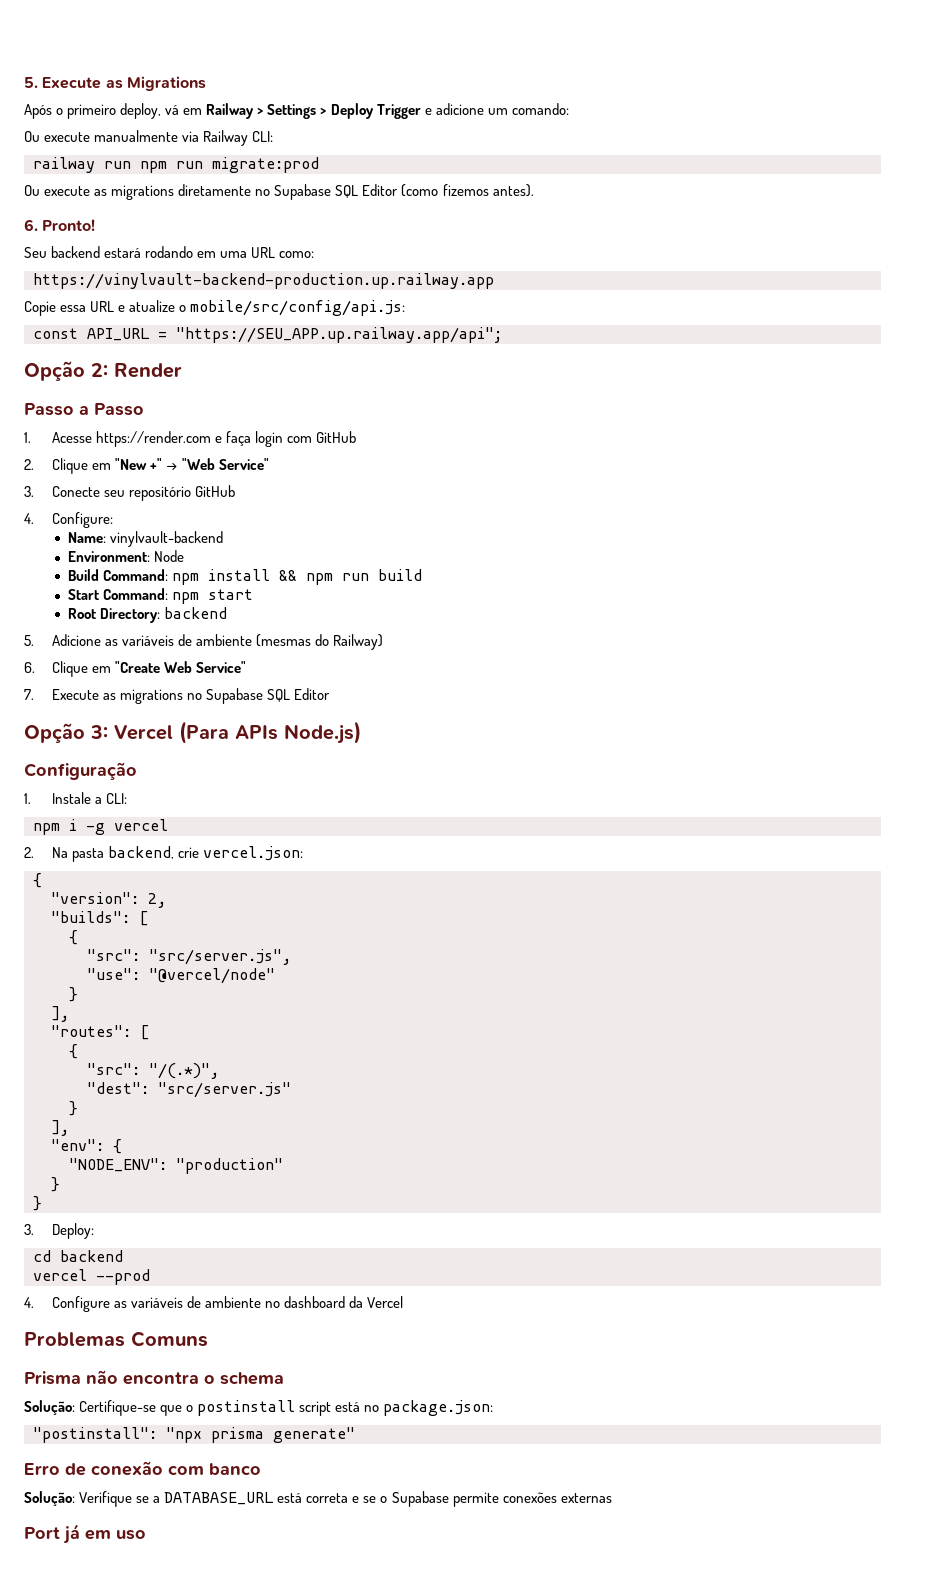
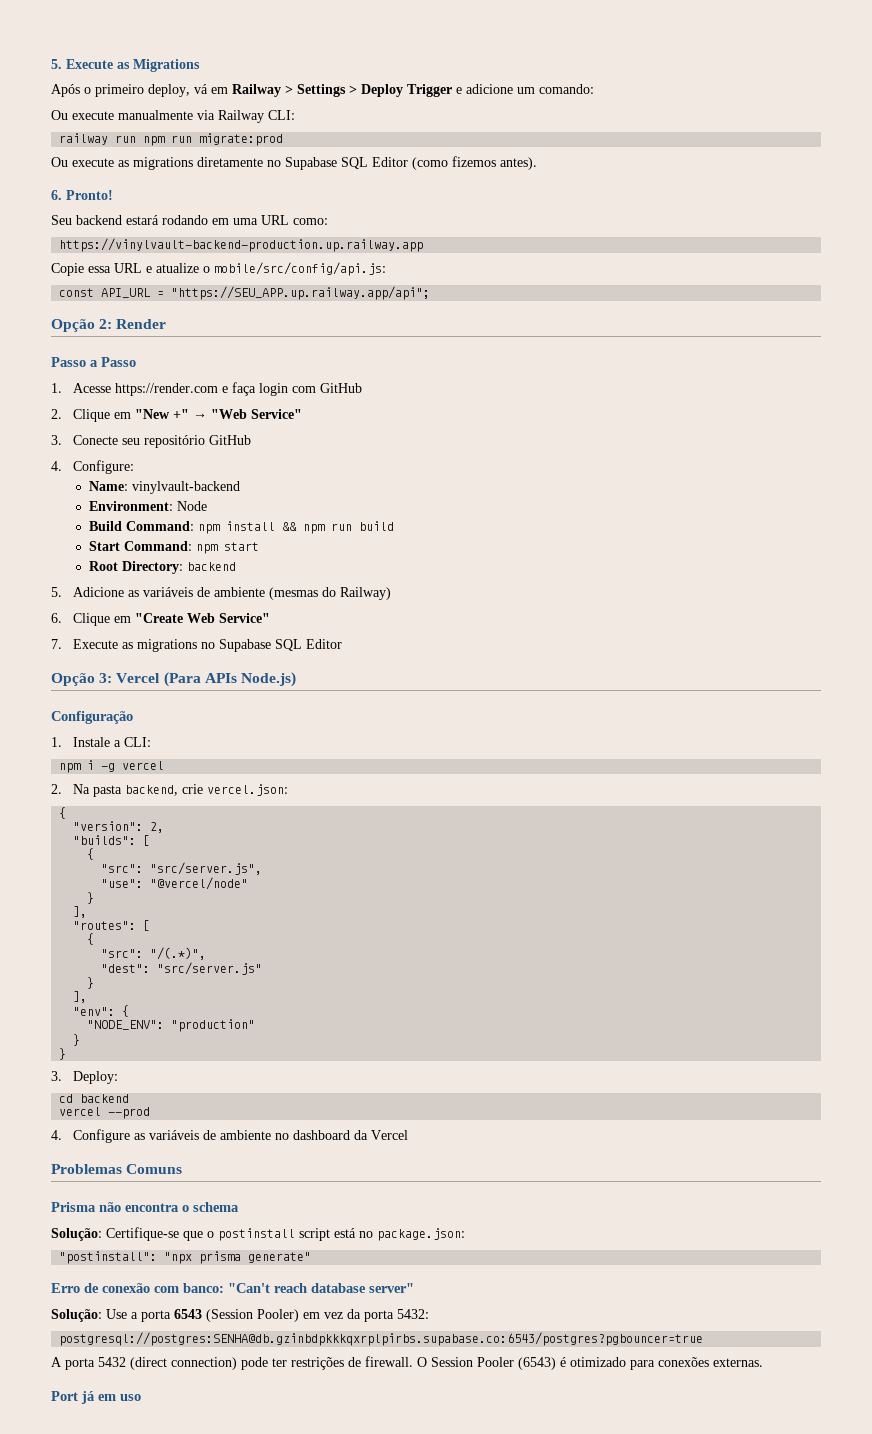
- Erro de conexão com banco
- Solução: Verifique se a DATABASE_URL está correta e se o Supabase permite conexões externas
+ Erro de conexão com banco: "Can't reach database server"
+ Solução: Use a porta 6543 (Session Pooler) em vez da porta 5432:
+ postgresql://postgres:SENHA@db.gzinbdpkkkqxrplpirbs.supabase.co:6543/postgres?pgbouncer=true
+ A porta 5432 (direct connection) pode ter restrições de firewall. O Session Pooler (6543) é otimizado para conexões externas.

